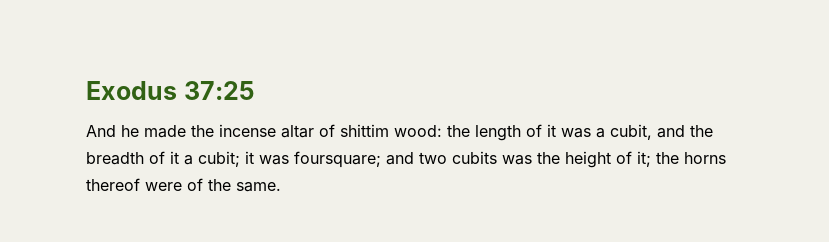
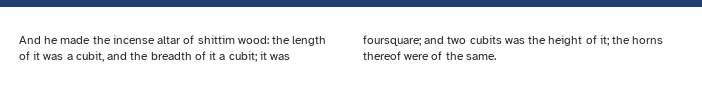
- Exodus 37:25

